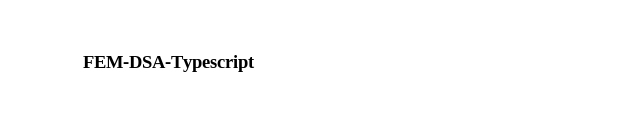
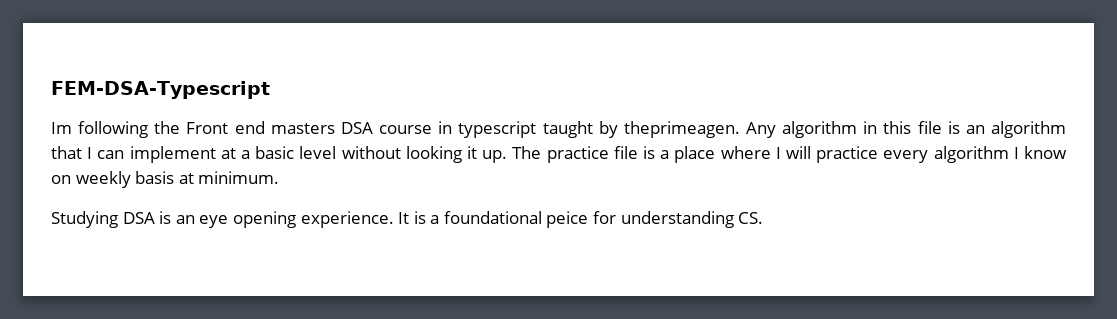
+ Im following the Front end masters DSA course in typescript taught by theprimeagen. Any algorithm in this file is an algorithm that I can implement at a basic level without looking it up. The practice file is a place where I will practice every algorithm I know on weekly basis at minimum.
+ Studying DSA is an eye opening experience. It is a foundational peice for understanding CS.

